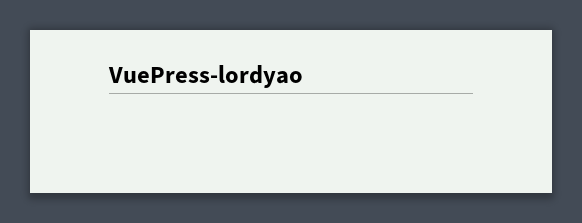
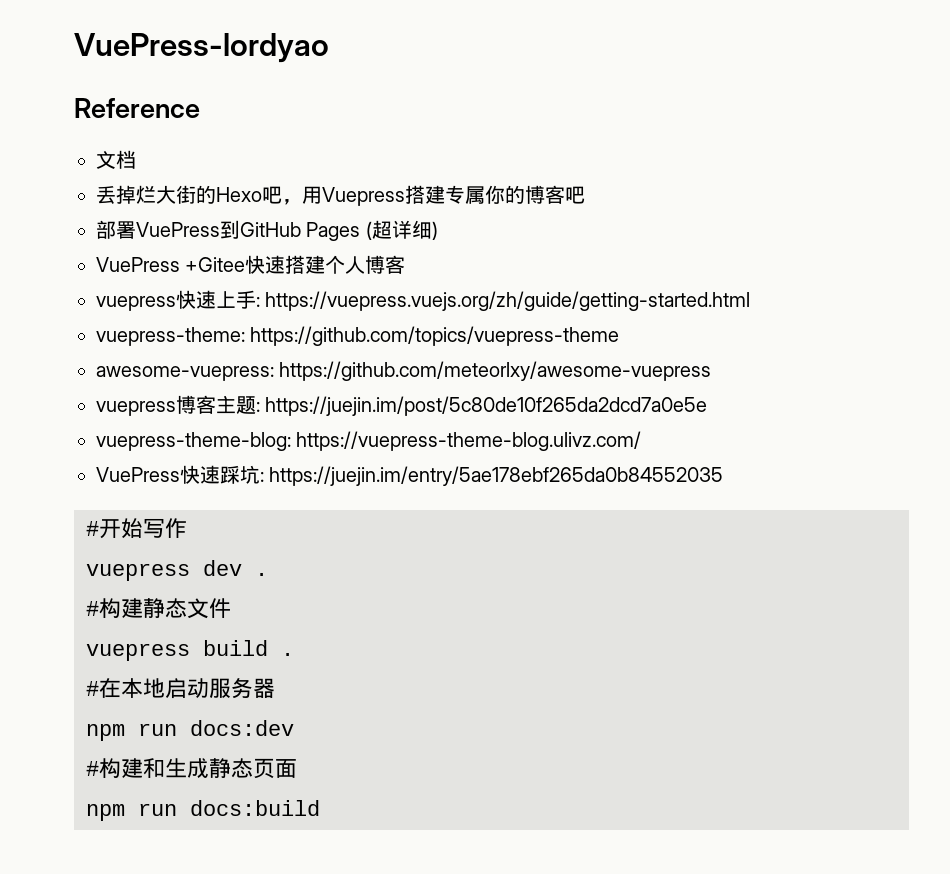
+ Reference
+ 文档
+ 丢掉烂大街的Hexo吧，用Vuepress搭建专属你的博客吧
+ 部署VuePress到GitHub Pages (超详细)
+ VuePress +Gitee快速搭建个人博客
+ vuepress快速上手: https://vuepress.vuejs.org/zh/guide/getting-started.html
+ vuepress-theme: https://github.com/topics/vuepress-theme
+ awesome-vuepress: https://github.com/meteorlxy/awesome-vuepress
+ vuepress博客主题: https://juejin.im/post/5c80de10f265da2dcd7a0e5e
+ vuepress-theme-blog: https://vuepress-theme-blog.ulivz.com/
+ VuePress快速踩坑: https://juejin.im/entry/5ae178ebf265da0b84552035
+ #开始写作
+ vuepress dev .
+ #构建静态文件
+ vuepress build .
+ #在本地启动服务器
+ npm run docs:dev
+ #构建和生成静态页面
+ npm run docs:build

